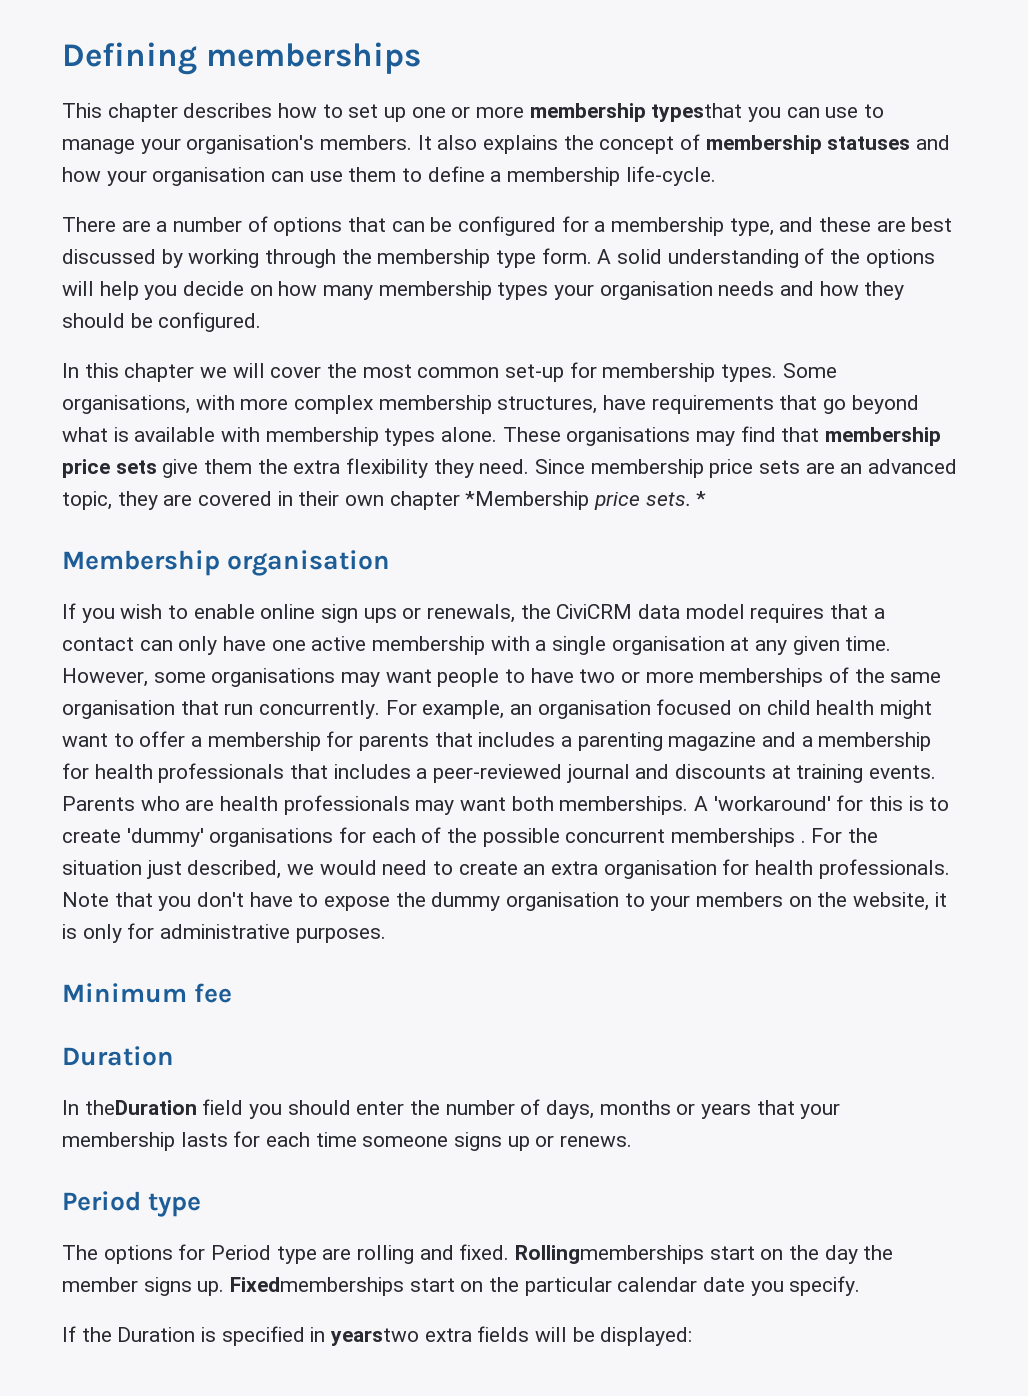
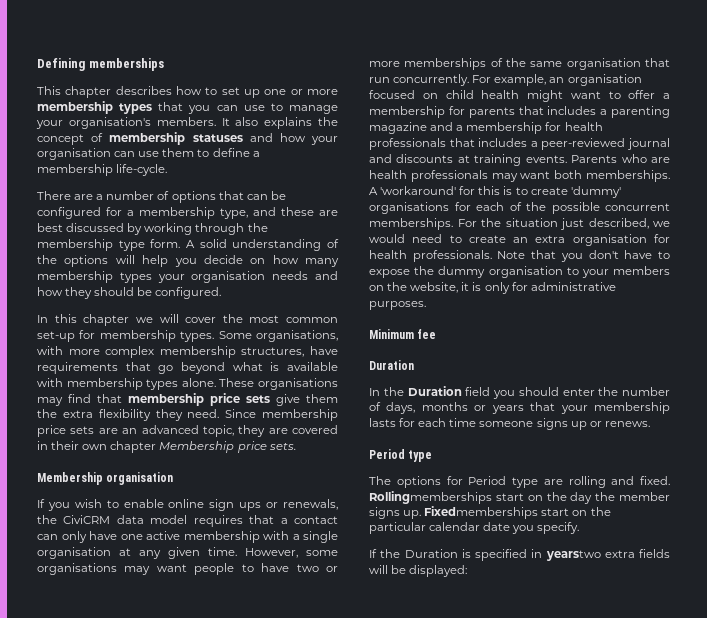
- This chapter describes how to set up one or more membership typesthat you can use to manage your organisation's members.
+ This chapter describes how to set up one or more membership types that you can use to manage your organisation's members.
- Since membership price sets are an advanced topic, they are covered in their own chapter *Membership price sets. *
+ Since membership price sets are an advanced topic, they are covered in their own chapter Membership price sets.
- A 'workaround' for this is to create 'dummy' organisations for each of the possible concurrent memberships .
+ A 'workaround' for this is to create 'dummy' organisations for each of the possible concurrent memberships.
- In theDuration field you should enter the number of days, months or years that your membership lasts for each time someone signs up or renews.
+ In the Duration field you should enter the number of days, months or years that your membership lasts for each time someone signs up or renews.

